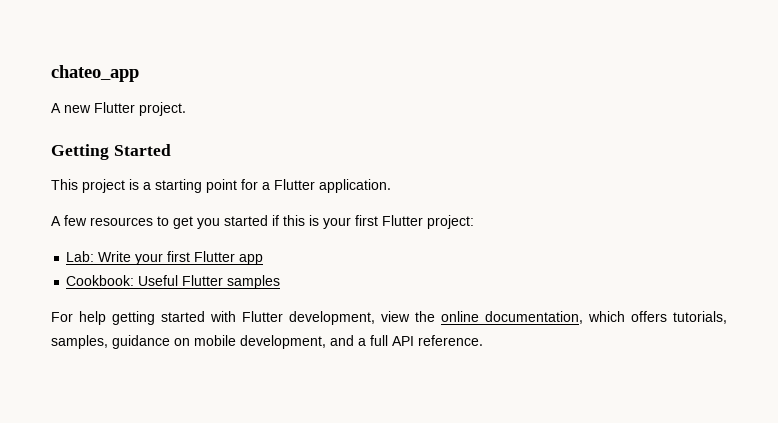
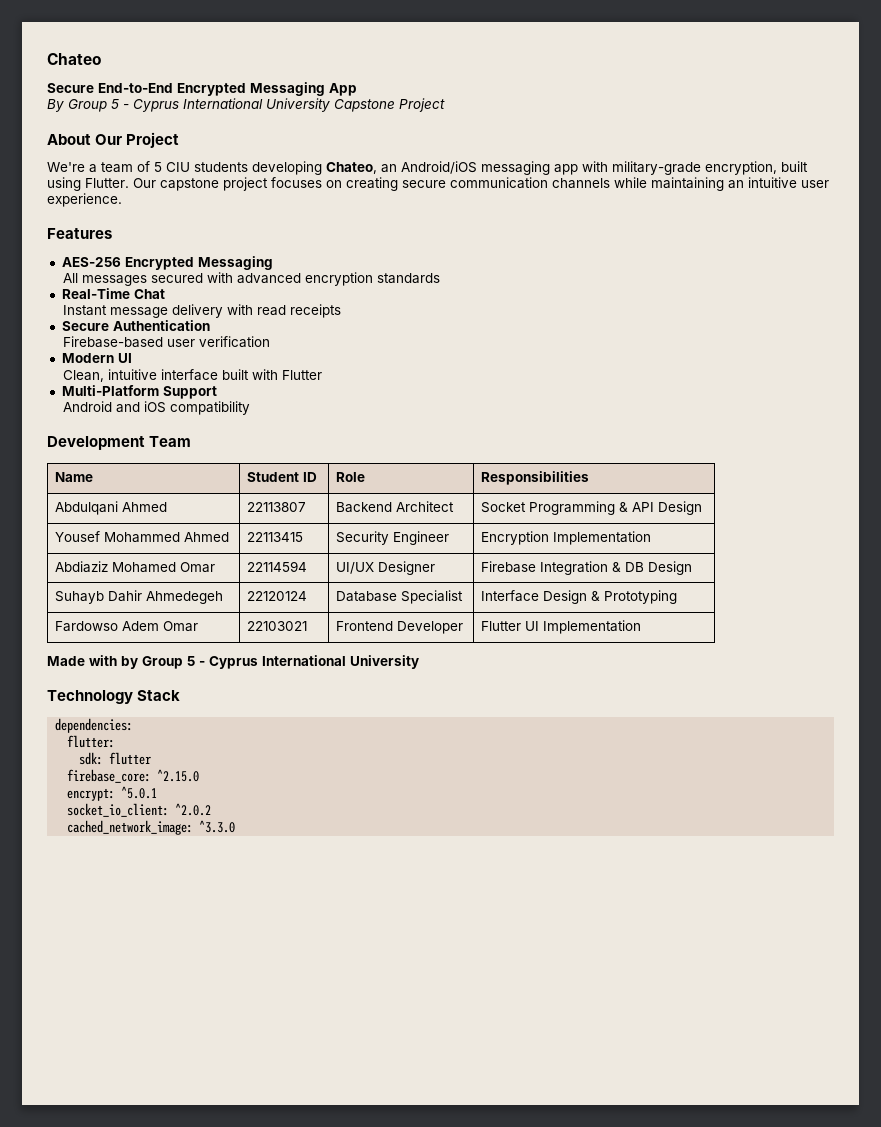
- chateo_app
- A new Flutter project.
- Getting Started
- This project is a starting point for a Flutter application.
- A few resources to get you started if this is your first Flutter project:
- Lab: Write your first Flutter app
- Cookbook: Useful Flutter samples
- For help getting started with Flutter development, view the online documentation, which offers tutorials, samples, guidance on mobile development, and a full API reference.
+ Chateo
+ Secure End-to-End Encrypted Messaging App
+ By Group 5 - Cyprus International University Capstone Project
+ About Our Project
+ We're a team of 5 CIU students developing Chateo, an Android/iOS messaging app with military-grade encryption, built using Flutter. Our capstone project focuses on creating secure communication channels while maintaining an intuitive user experience.
+ Features
+ AES-256 Encrypted Messaging
+ All messages secured with advanced encryption standards
+ Real-Time Chat
+ Instant message delivery with read receipts
+ Secure Authentication
+ Firebase-based user verification
+ Modern UI
+ Clean, intuitive interface built with Flutter
+ Multi-Platform Support
+ Android and iOS compatibility
+ Development Team
+ Name | Student ID | Role | Responsibilities
+ Abdulqani Ahmed | 22113807 | Backend Architect | Socket Programming & API Design
+ Yousef Mohammed Ahmed | 22113415 | Security Engineer | Encryption Implementation
+ Abdiaziz Mohamed Omar | 22114594 | UI/UX Designer | Firebase Integration & DB Design
+ Suhayb Dahir Ahmedegeh | 22120124 | Database Specialist | Interface Design & Prototyping
+ Fardowso Adem Omar | 22103021 | Frontend Developer | Flutter UI Implementation
+ Made with by Group 5 - Cyprus International University
+ Technology Stack
+ dependencies:
+ flutter:
+ sdk: flutter
+ firebase_core: ^2.15.0
+ encrypt: ^5.0.1
+ socket_io_client: ^2.0.2
+ cached_network_image: ^3.3.0

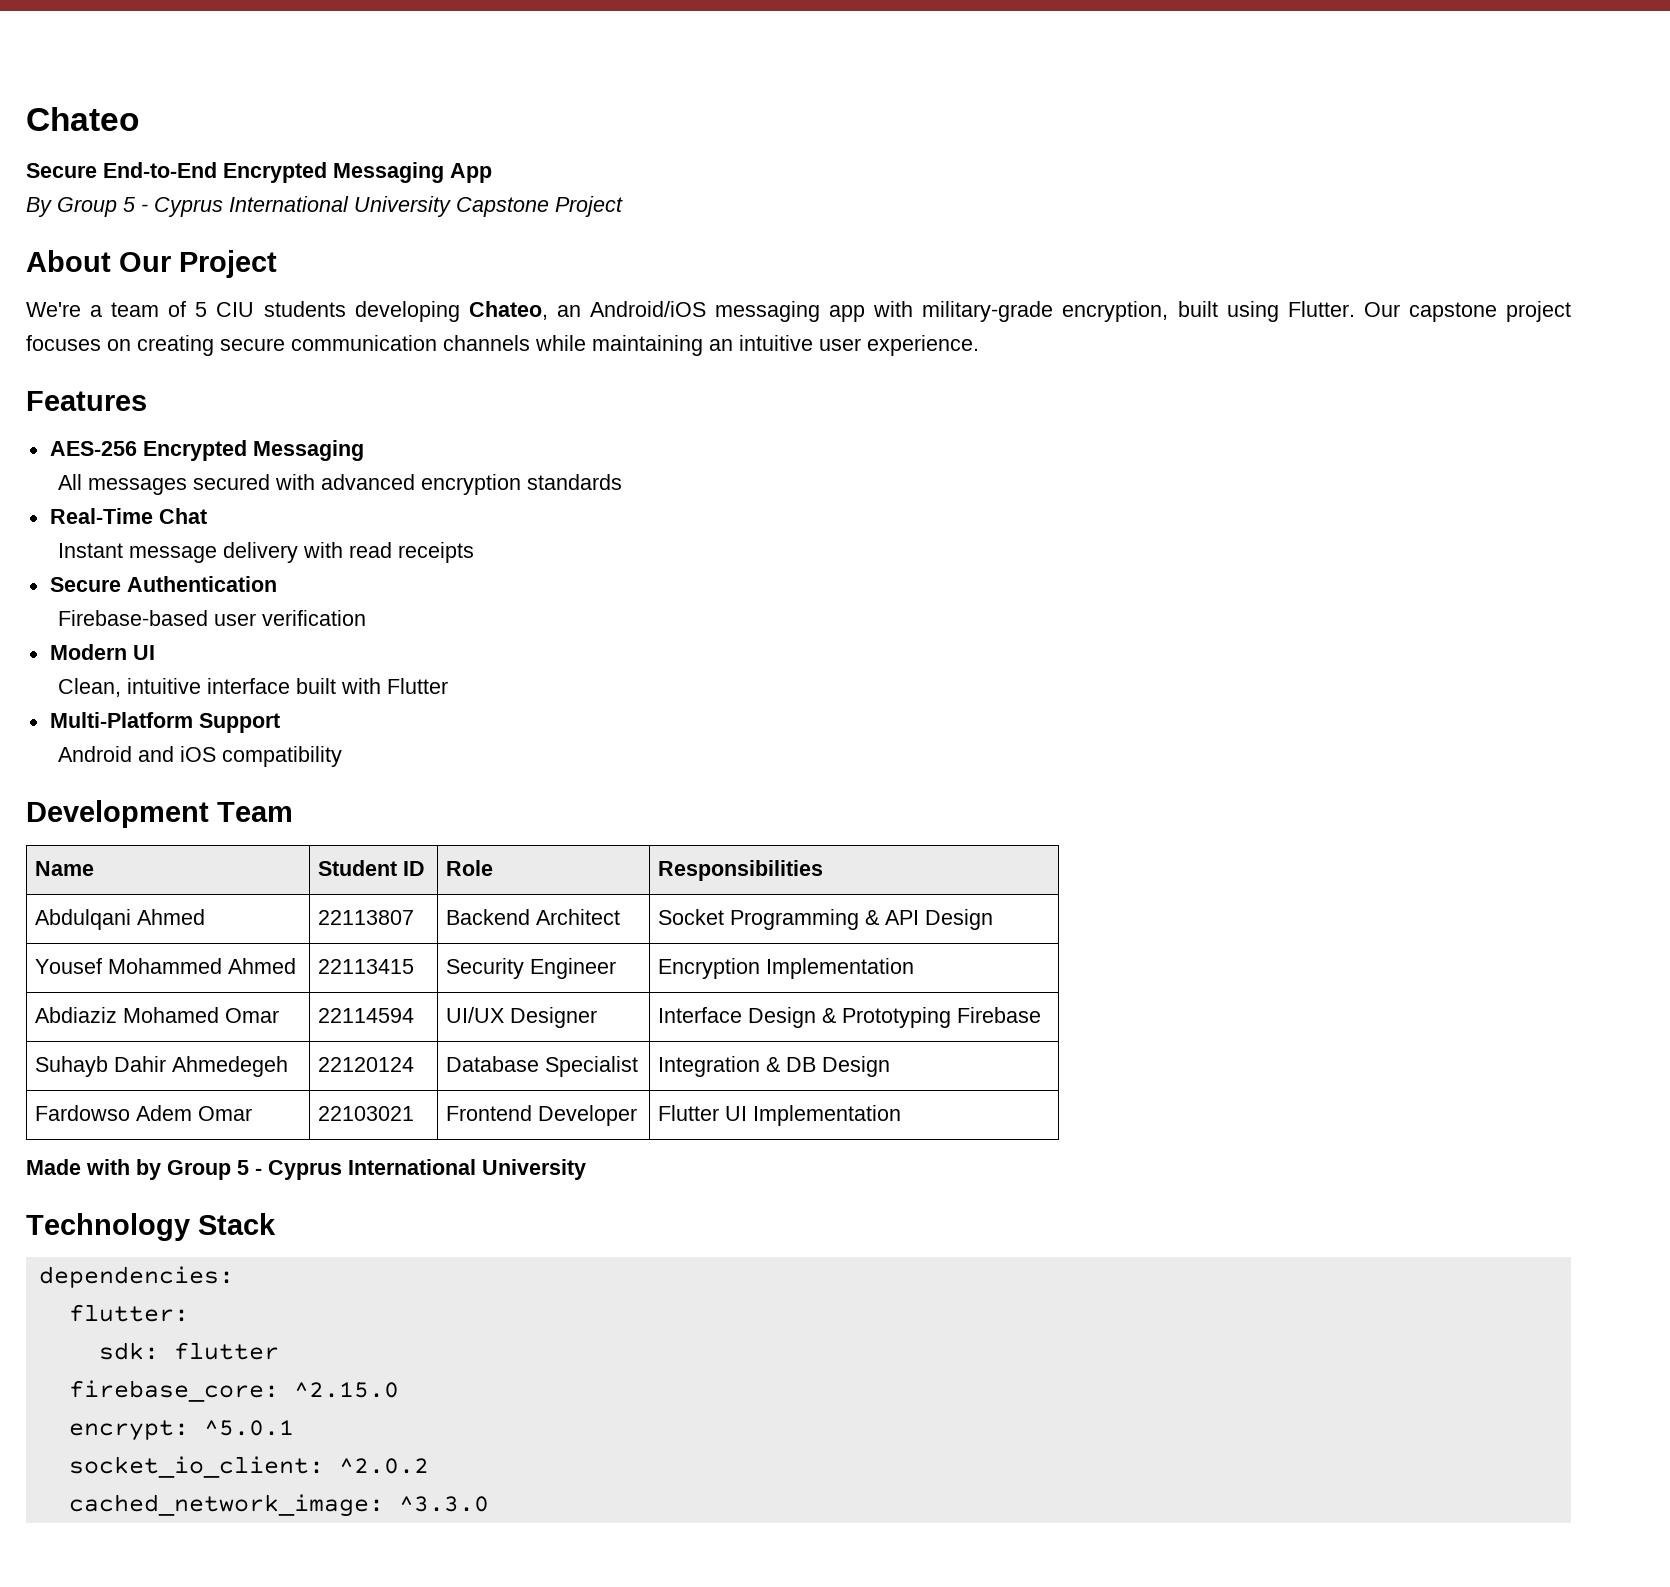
- Abdiaziz Mohamed Omar | 22114594 | UI/UX Designer | Firebase Integration & DB Design
+ Abdiaziz Mohamed Omar | 22114594 | UI/UX Designer | Interface Design & Prototyping Firebase
- Suhayb Dahir Ahmedegeh | 22120124 | Database Specialist | Interface Design & Prototyping
+ Suhayb Dahir Ahmedegeh | 22120124 | Database Specialist | Integration & DB Design

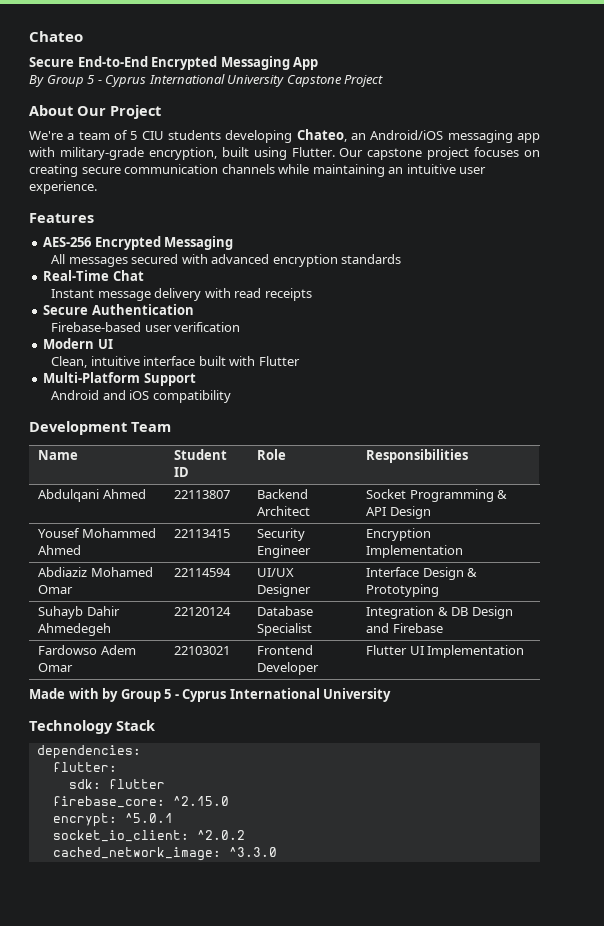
- Abdiaziz Mohamed Omar | 22114594 | UI/UX Designer | Interface Design & Prototyping Firebase
+ Abdiaziz Mohamed Omar | 22114594 | UI/UX Designer | Interface Design & Prototyping
- Suhayb Dahir Ahmedegeh | 22120124 | Database Specialist | Integration & DB Design
+ Suhayb Dahir Ahmedegeh | 22120124 | Database Specialist | Integration & DB Design and Firebase

